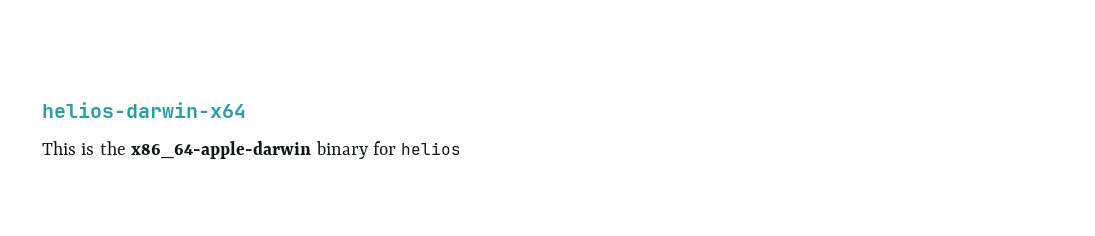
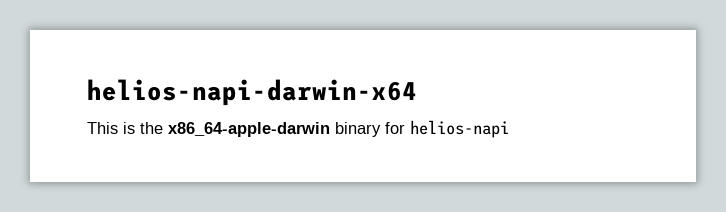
- helios-darwin-x64
+ helios-napi-darwin-x64
- This is the x86_64-apple-darwin binary for helios
+ This is the x86_64-apple-darwin binary for helios-napi

